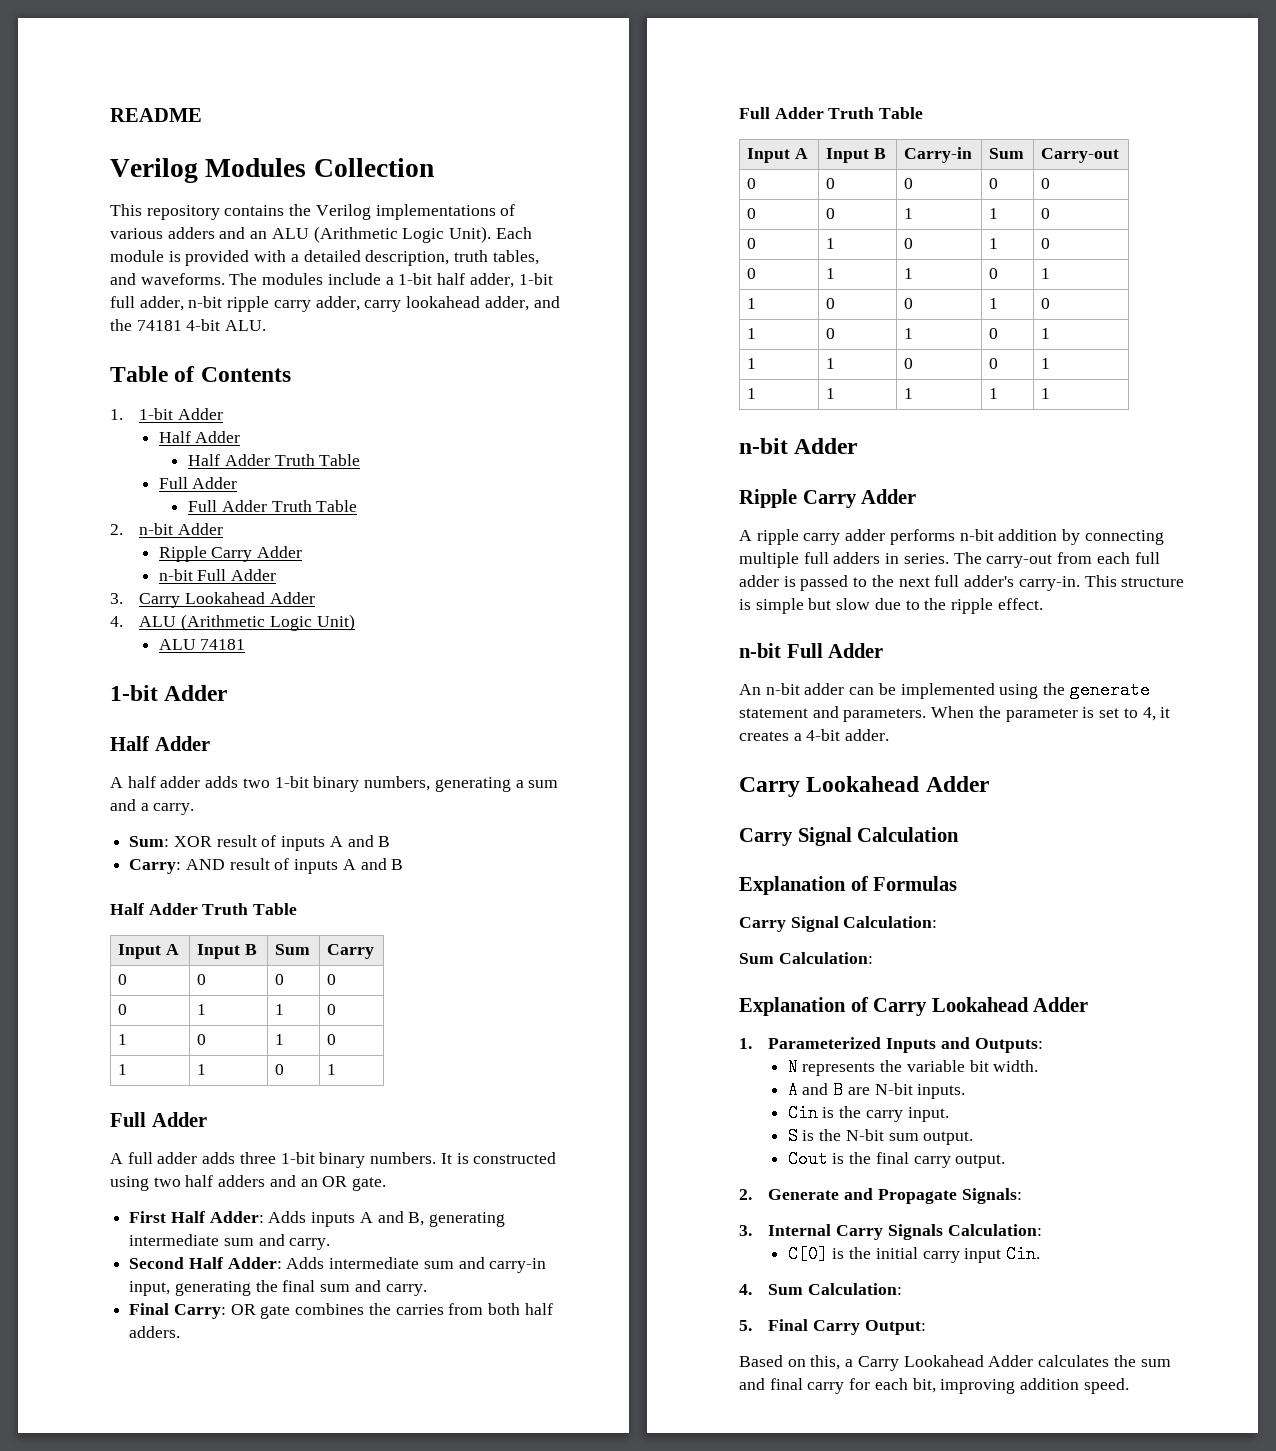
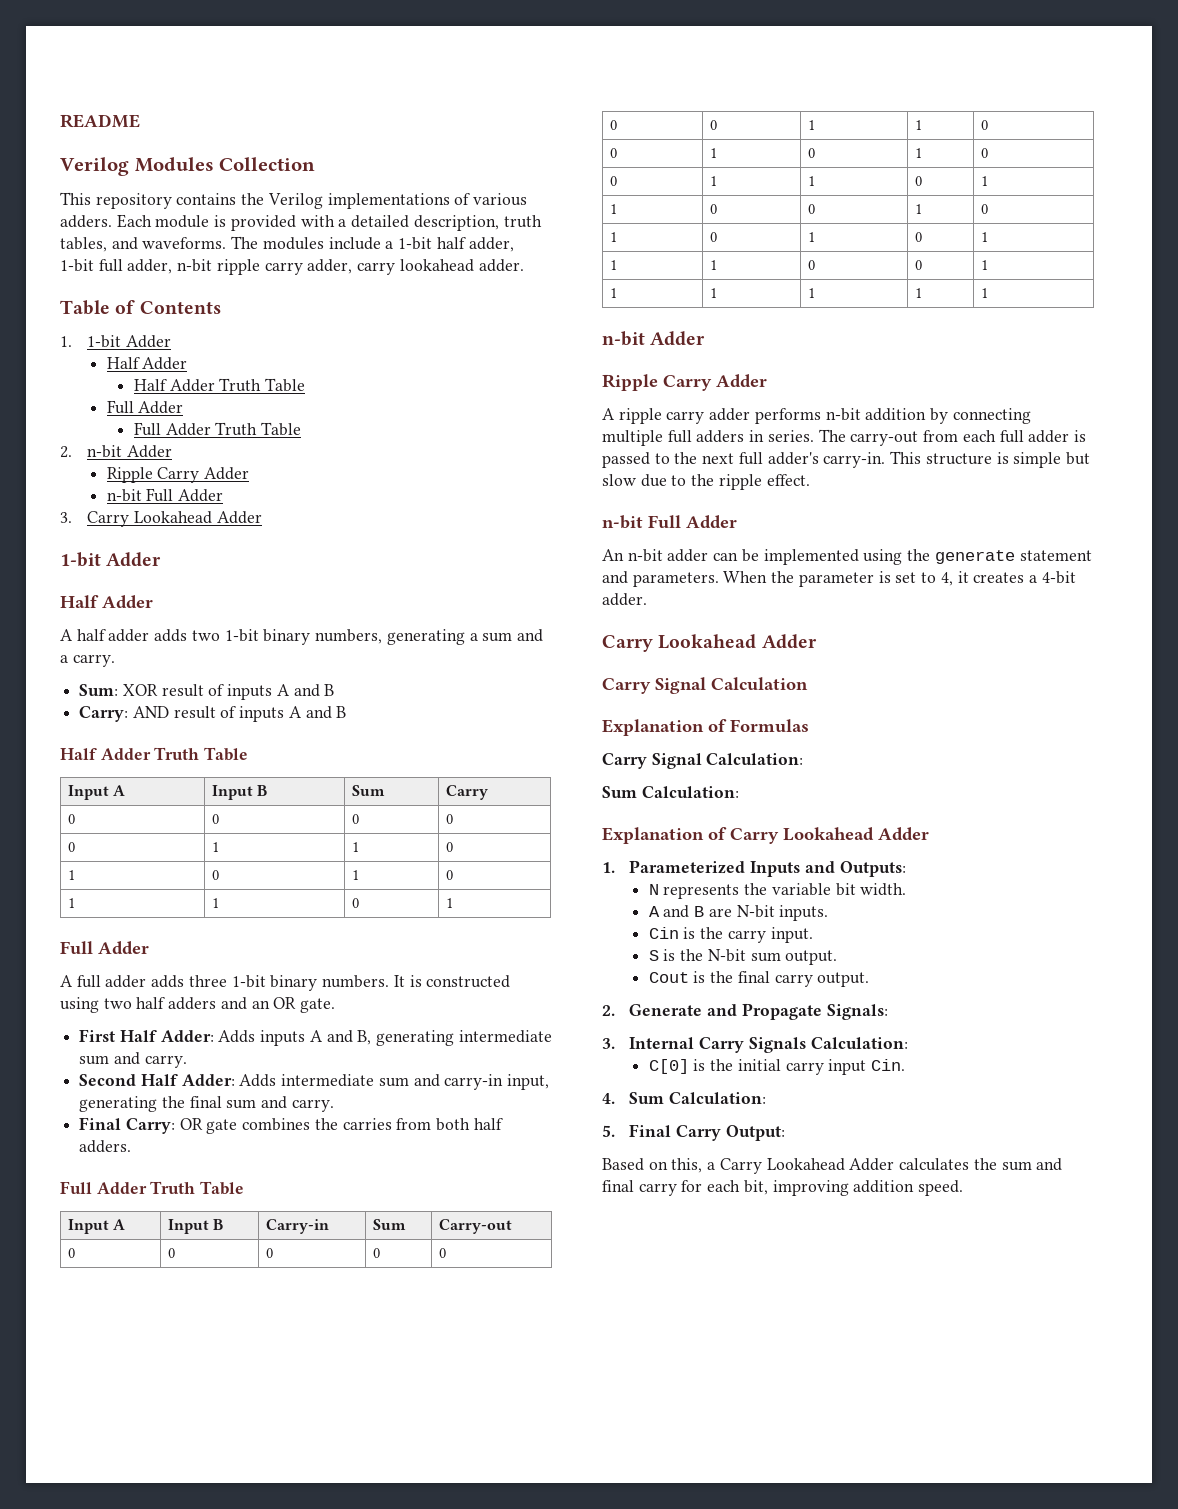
- This repository contains the Verilog implementations of various adders and an ALU (Arithmetic Logic Unit).
+ This repository contains the Verilog implementations of various adders.
- The modules include a 1-bit half adder, 1-bit full adder, n-bit ripple carry adder, carry lookahead adder, and the 74181 4-bit ALU.
+ The modules include a 1-bit half adder, 1-bit full adder, n-bit ripple carry adder, carry lookahead adder.
- 4. ALU (Arithmetic Logic Unit)
- ALU 74181

